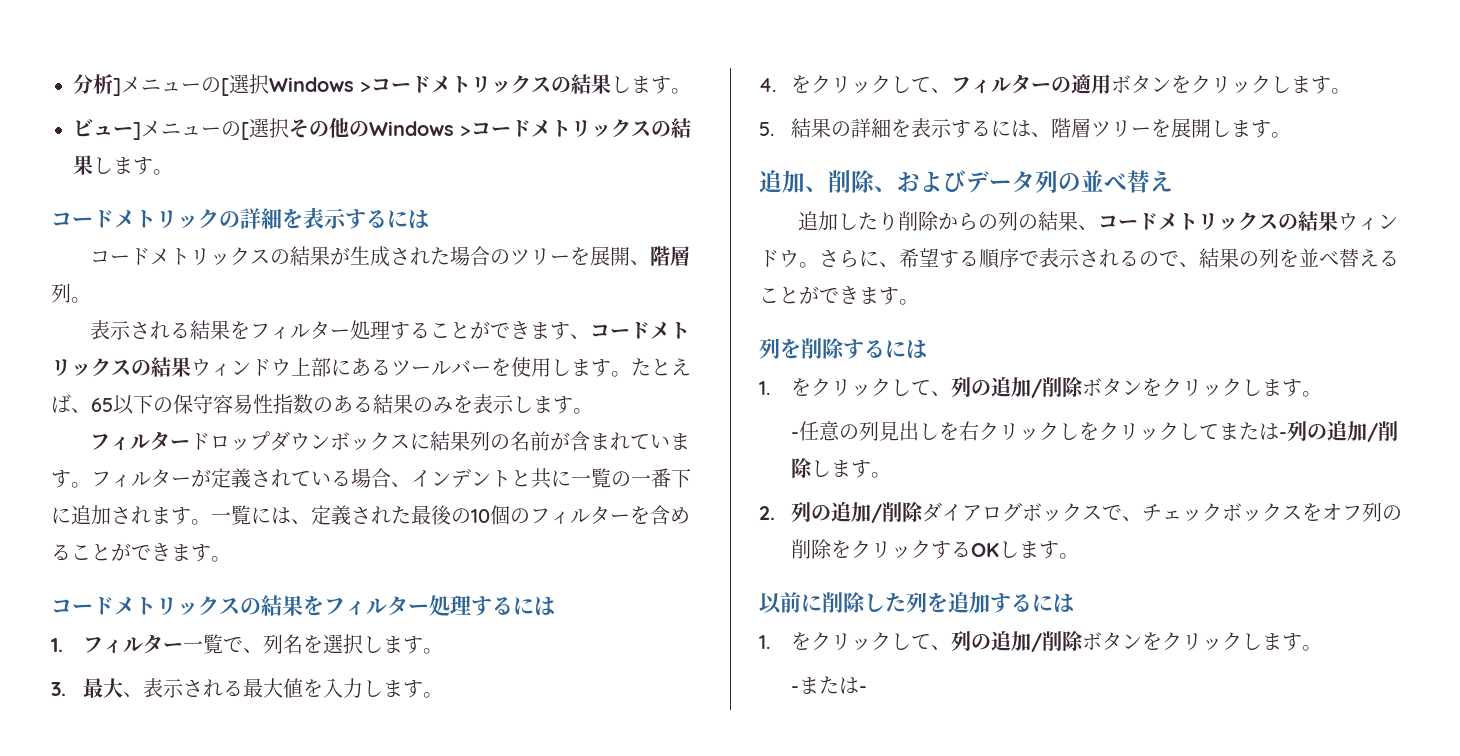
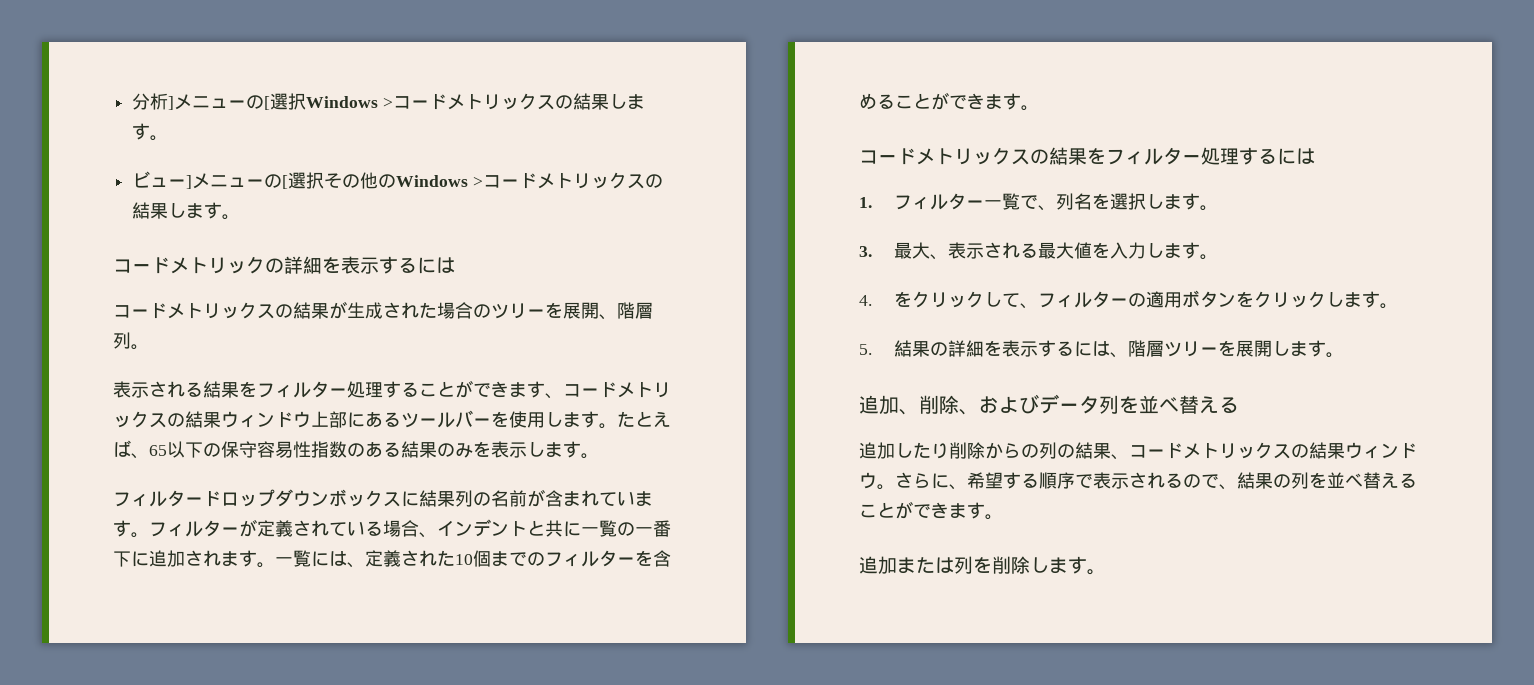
- 一覧には、定義された最後の10個のフィルターを含めることができます。
+ 一覧には、定義された10個までのフィルターを含めることができます。
- 追加、削除、およびデータ列の並べ替え
+ 追加、削除、およびデータ列を並べ替える
- 列を削除するには
- 1.をクリックして、列の追加/削除ボタンをクリックします。
- -任意の列見出しを右クリックしをクリックしてまたは-列の追加/削除します。
- 2.列の追加/削除ダイアログボックスで、チェックボックスをオフ列の削除をクリックするOKします。
- 以前に削除した列を追加するには
- 1.をクリックして、列の追加/削除ボタンをクリックします。
- -または-
+ 追加または列を削除します。

